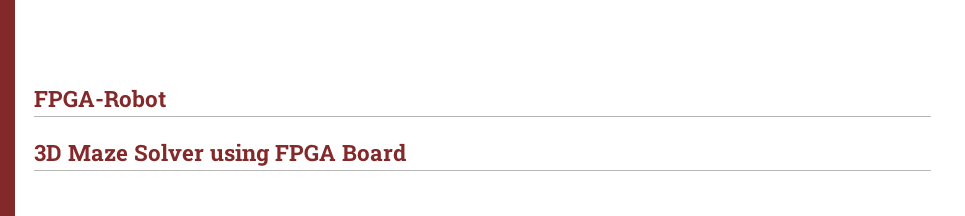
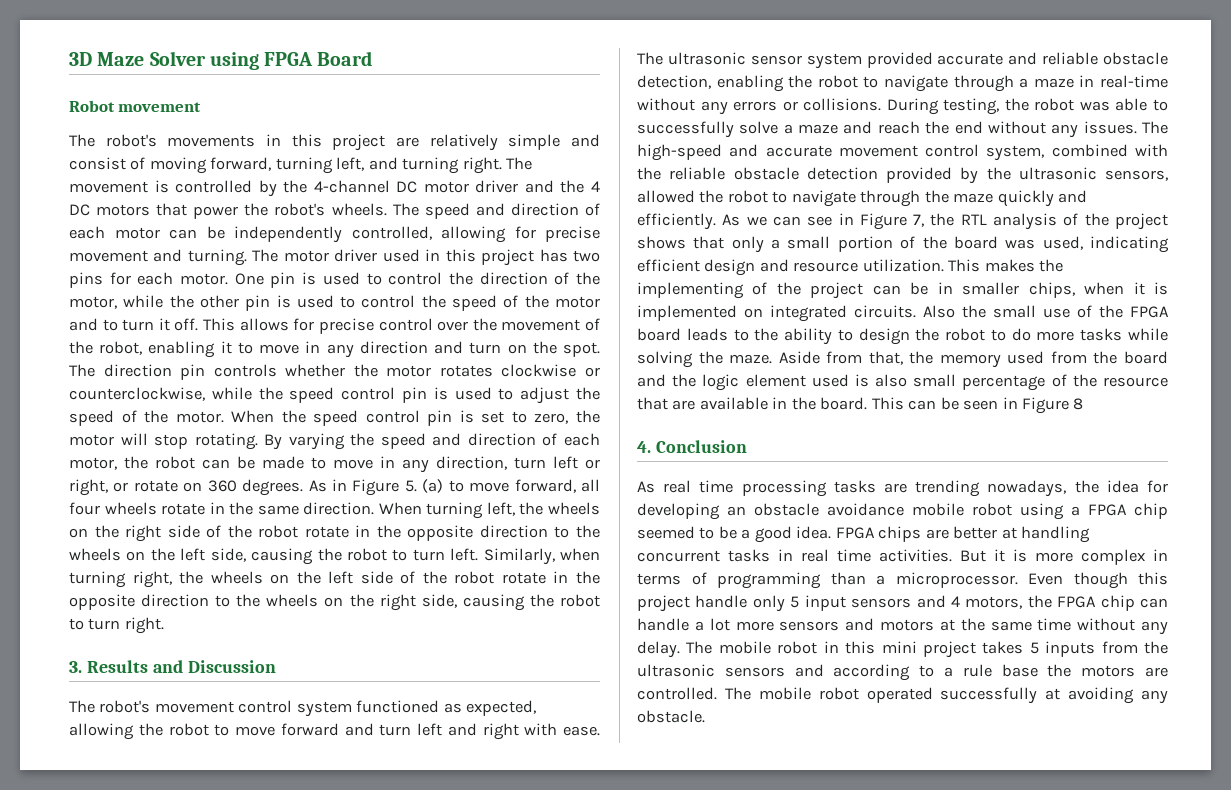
- FPGA-Robot
+ Robot movement
+ The robot's movements in this project are relatively simple and consist of moving forward, turning left, and turning right. The movement is controlled by the 4-channel DC motor driver and the 4 DC motors that power the robot's wheels. The speed and direction of each motor can be independently controlled, allowing for precise movement and turning. The motor driver used in this project has two pins for each motor. One pin is used to control the direction of the motor, while the other pin is used to control the speed of the motor and to turn it off. This allows for precise control over the movement of the robot, enabling it to move in any direction and turn on the spot. The direction pin controls whether the motor rotates clockwise or counterclockwise, while the speed control pin is used to adjust the speed of the motor. When the speed control pin is set to zero, the motor will stop rotating. By varying the speed and direction of each motor, the robot can be made to move in any direction, turn left or right, or rotate on 360 degrees. As in Figure 5. (a) to move forward, all four wheels rotate in the same direction. When turning left, the wheels on the right side of the robot rotate in the opposite direction to the wheels on the left side, causing the robot to turn left. Similarly, when turning right, the wheels on the left side of the robot rotate in the opposite direction to the wheels on the right side, causing the robot to turn right.
+ 3. Results and Discussion
+ The robot's movement control system functioned as expected, allowing the robot to move forward and turn left and right with ease. The ultrasonic sensor system provided accurate and reliable obstacle detection, enabling the robot to navigate through a maze in real-time without any errors or collisions. During testing, the robot was able to successfully solve a maze and reach the end without any issues. The high-speed and accurate movement control system, combined with the reliable obstacle detection provided by the ultrasonic sensors, allowed the robot to navigate through the maze quickly and efficiently. As we can see in Figure 7, the RTL analysis of the project shows that only a small portion of the board was used, indicating efficient design and resource utilization. This makes the implementing of the project can be in smaller chips, when it is implemented on integrated circuits. Also the small use of the FPGA board leads to the ability to design the robot to do more tasks while solving the maze. Aside from that, the memory used from the board and the logic element used is also small percentage of the resource that are available in the board. This can be seen in Figure 8
+ 4. Conclusion
+ As real time processing tasks are trending nowadays, the idea for developing an obstacle avoidance mobile robot using a FPGA chip seemed to be a good idea. FPGA chips are better at handling concurrent tasks in real time activities. But it is more complex in terms of programming than a microprocessor. Even though this project handle only 5 input sensors and 4 motors, the FPGA chip can handle a lot more sensors and motors at the same time without any delay. The mobile robot in this mini project takes 5 inputs from the ultrasonic sensors and according to a rule base the motors are controlled. The mobile robot operated successfully at avoiding any obstacle.

